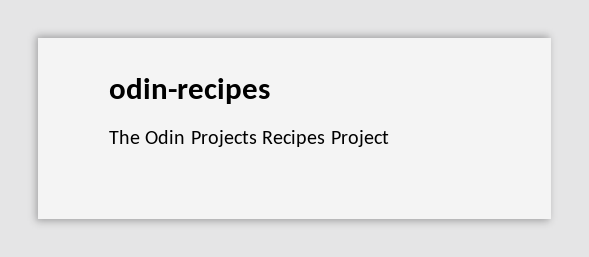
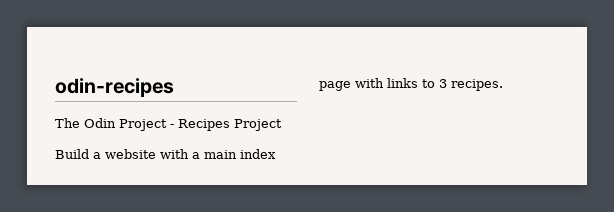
- The Odin Projects Recipes Project
+ The Odin Project - Recipes Project
+ Build a website with a main index page with links to 3 recipes.

